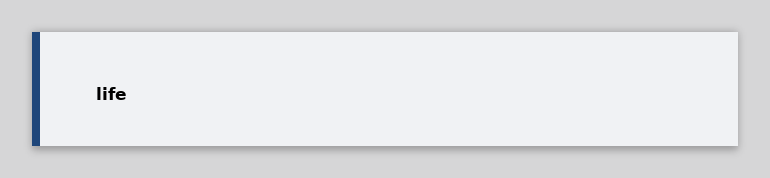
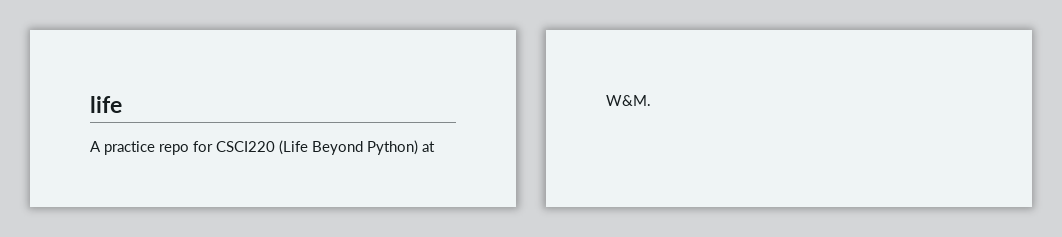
+ A practice repo for CSCI220 (Life Beyond Python) at W&M.

